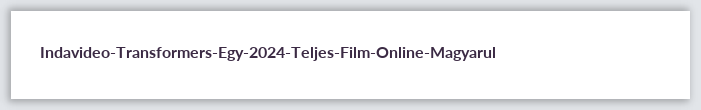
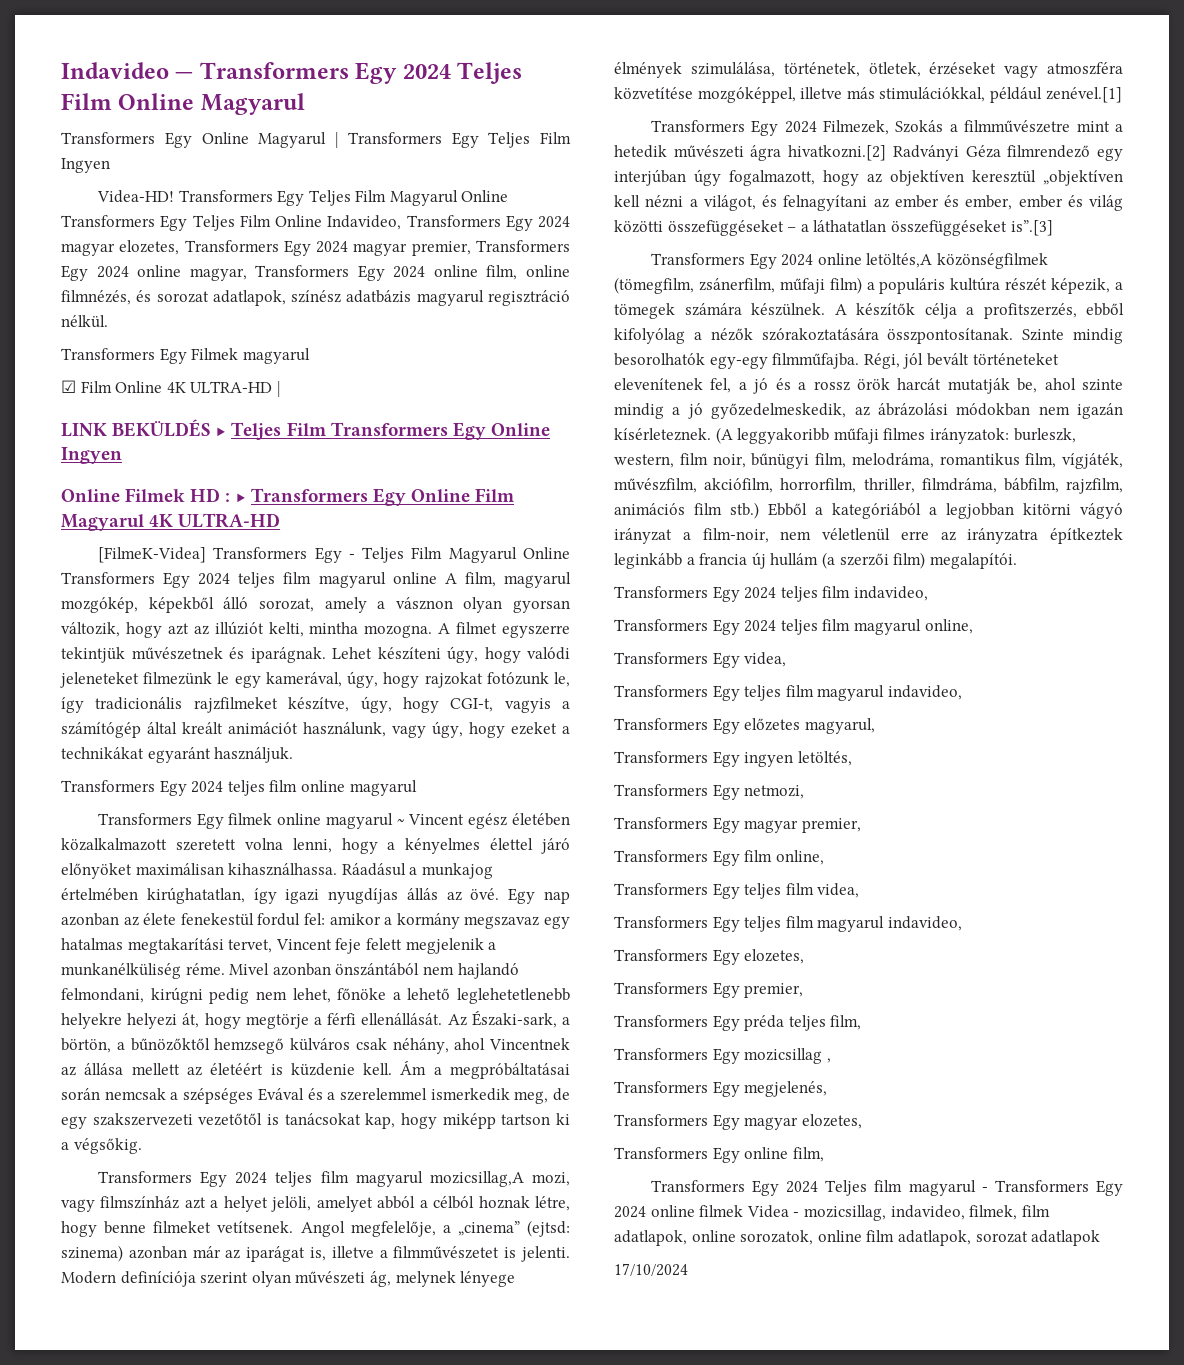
- Indavideo-Transformers-Egy-2024-Teljes-Film-Online-Magyarul
+ Indavideo — Transformers Egy 2024 Teljes Film Online Magyarul
+ Transformers Egy Online Magyarul | Transformers Egy Teljes Film Ingyen
+ Videa-HD! Transformers Egy Teljes Film Magyarul Online Transformers Egy Teljes Film Online Indavideo, Transformers Egy 2024 magyar elozetes, Transformers Egy 2024 magyar premier, Transformers Egy 2024 online magyar, Transformers Egy 2024 online film, online filmnézés, és sorozat adatlapok, színész adatbázis magyarul regisztráció nélkül.
+ Transformers Egy Filmek magyarul
+ ☑ Film Online 4K ULTRA-HD |
+ LINK BEKÜLDÉS ▶ Teljes Film Transformers Egy Online Ingyen
+ Online Filmek HD : ▶ Transformers Egy Online Film Magyarul 4K ULTRA-HD
+ [FilmeK-Videa] Transformers Egy - Teljes Film Magyarul Online Transformers Egy 2024 teljes film magyarul online A film, magyarul mozgókép, képekből álló sorozat, amely a vásznon olyan gyorsan változik, hogy azt az illúziót kelti, mintha mozogna. A filmet egyszerre tekintjük művészetnek és iparágnak. Lehet készíteni úgy, hogy valódi jeleneteket filmezünk le egy kamerával, úgy, hogy rajzokat fotózunk le, így tradicionális rajzfilmeket készítve, úgy, hogy CGI-t, vagyis a számítógép által kreált animációt használunk, vagy úgy, hogy ezeket a technikákat egyaránt használjuk.
+ Transformers Egy 2024 teljes film online magyarul
+ Transformers Egy filmek online magyarul ~ Vincent egész életében közalkalmazott szeretett volna lenni, hogy a kényelmes élettel járó előnyöket maximálisan kihasználhassa. Ráadásul a munkajog értelmében kirúghatatlan, így igazi nyugdíjas állás az övé. Egy nap azonban az élete fenekestül fordul fel: amikor a kormány megszavaz egy hatalmas megtakarítási tervet, Vincent feje felett megjelenik a munkanélküliség réme. Mivel azonban önszántából nem hajlandó felmondani, kirúgni pedig nem lehet, főnöke a lehető leglehetetlenebb helyekre helyezi át, hogy megtörje a férfi ellenállását. Az Északi-sark, a börtön, a bűnözőktől hemzsegő külváros csak néhány, ahol Vincentnek az állása mellett az életéért is küzdenie kell. Ám a megpróbáltatásai során nemcsak a szépséges Evával és a szerelemmel ismerkedik meg, de egy szakszervezeti vezetőtől is tanácsokat kap, hogy miképp tartson ki a végsőkig.
+ Transformers Egy 2024 teljes film magyarul mozicsillag,A mozi, vagy filmszínház azt a helyet jelöli, amelyet abból a célból hoznak létre, hogy benne filmeket vetítsenek. Angol megfelelője, a „cinema” (ejtsd: szinema) azonban már az iparágat is, illetve a filmművészetet is jelenti. Modern definíciója szerint olyan művészeti ág, melynek lényege élmények szimulálása, történetek, ötletek, érzéseket vagy atmoszféra közvetítése mozgóképpel, illetve más stimulációkkal, például zenével.[1]
+ Transformers Egy 2024 Filmezek, Szokás a filmművészetre mint a hetedik művészeti ágra hivatkozni.[2] Radványi Géza filmrendező egy interjúban úgy fogalmazott, hogy az objektíven keresztül „objektíven kell nézni a világot, és felnagyítani az ember és ember, ember és világ közötti összefüggéseket – a láthatatlan összefüggéseket is”.[3]
+ Transformers Egy 2024 online letöltés,A közönségfilmek (tömegfilm, zsánerfilm, műfaji film) a populáris kultúra részét képezik, a tömegek számára készülnek. A készítők célja a profitszerzés, ebből kifolyólag a nézők szórakoztatására összpontosítanak. Szinte mindig besorolhatók egy-egy filmműfajba. Régi, jól bevált történeteket elevenítenek fel, a jó és a rossz örök harcát mutatják be, ahol szinte mindig a jó győzedelmeskedik, az ábrázolási módokban nem igazán kísérleteznek. (A leggyakoribb műfaji filmes irányzatok: burleszk, western, film noir, bűnügyi film, melodráma, romantikus film, vígjáték, művészfilm, akciófilm, horrorfilm, thriller, filmdráma, bábfilm, rajzfilm, animációs film stb.) Ebből a kategóriából a legjobban kitörni vágyó irányzat a film-noir, nem véletlenül erre az irányzatra építkeztek leginkább a francia új hullám (a szerzői film) megalapítói.
+ Transformers Egy 2024 teljes film indavideo,
+ Transformers Egy 2024 teljes film magyarul online,
+ Transformers Egy videa,
+ Transformers Egy teljes film magyarul indavideo,
+ Transformers Egy előzetes magyarul,
+ Transformers Egy ingyen letöltés,
+ Transformers Egy netmozi,
+ Transformers Egy magyar premier,
+ Transformers Egy film online,
+ Transformers Egy teljes film videa,
+ Transformers Egy teljes film magyarul indavideo,
+ Transformers Egy elozetes,
+ Transformers Egy premier,
+ Transformers Egy préda teljes film,
+ Transformers Egy mozicsillag ,
+ Transformers Egy megjelenés,
+ Transformers Egy magyar elozetes,
+ Transformers Egy online film,
+ Transformers Egy 2024 Teljes film magyarul - Transformers Egy 2024 online filmek Videa - mozicsillag, indavideo, filmek, film adatlapok, online sorozatok, online film adatlapok, sorozat adatlapok
+ 17/10/2024

